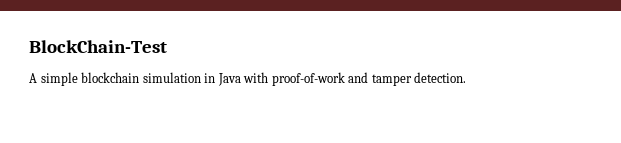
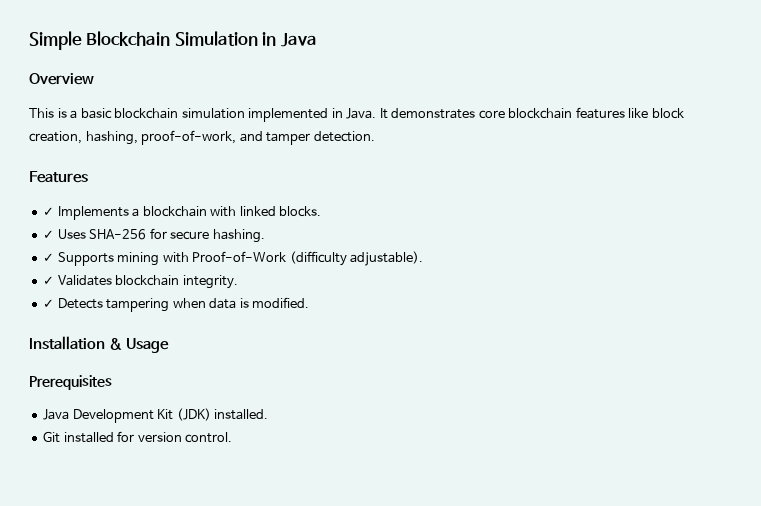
- BlockChain-Test
- A simple blockchain simulation in Java with proof-of-work and tamper detection.
+ Simple Blockchain Simulation in Java
+ Overview
+ This is a basic blockchain simulation implemented in Java. It demonstrates core blockchain features like block creation, hashing, proof-of-work, and tamper detection.
+ Features
+ ✓ Implements a blockchain with linked blocks.
+ ✓ Uses SHA-256 for secure hashing.
+ ✓ Supports mining with Proof-of-Work (difficulty adjustable).
+ ✓ Validates blockchain integrity.
+ ✓ Detects tampering when data is modified.
+ Installation & Usage
+ Prerequisites
+ Java Development Kit (JDK) installed.
+ Git installed for version control.

